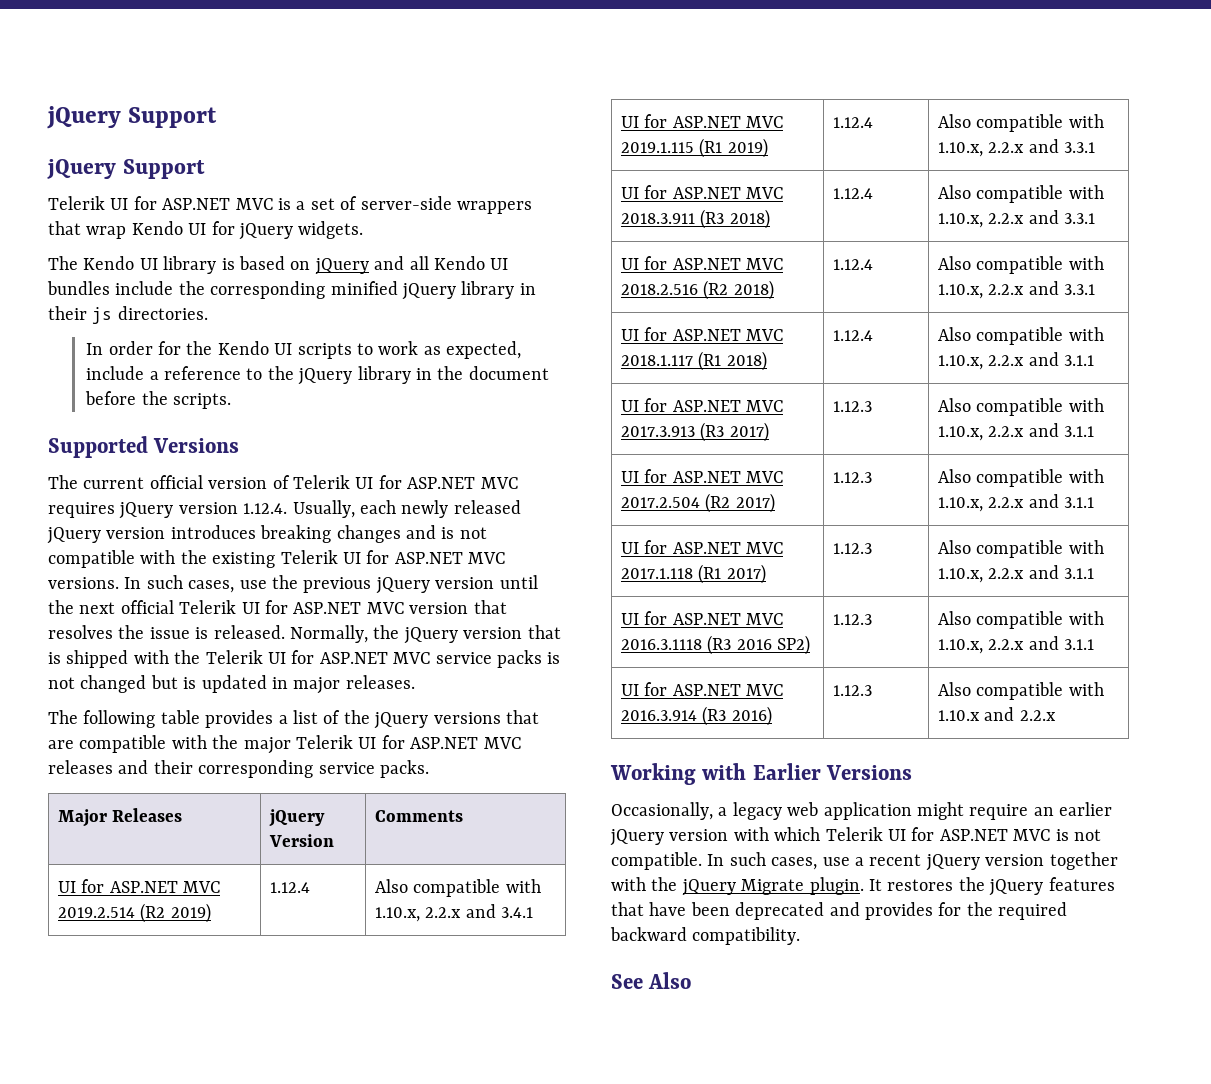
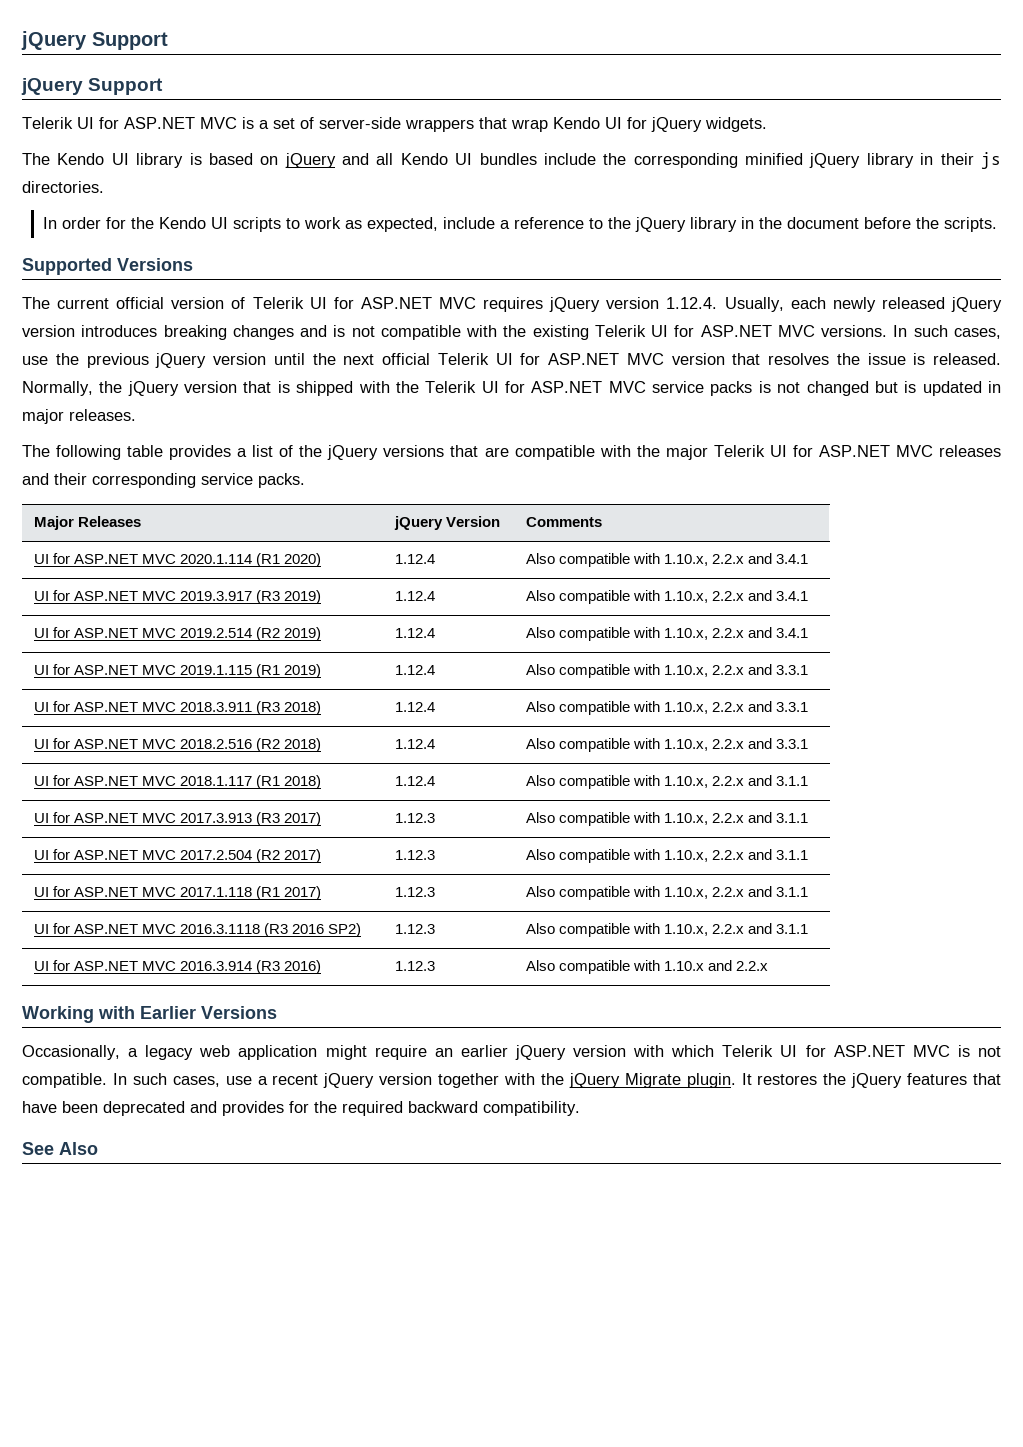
+ UI for ASP.NET MVC 2020.1.114 (R1 2020) | 1.12.4 | Also compatible with 1.10.x, 2.2.x and 3.4.1
+ UI for ASP.NET MVC 2019.3.917 (R3 2019) | 1.12.4 | Also compatible with 1.10.x, 2.2.x and 3.4.1

